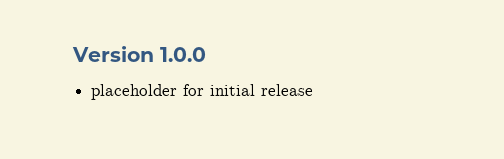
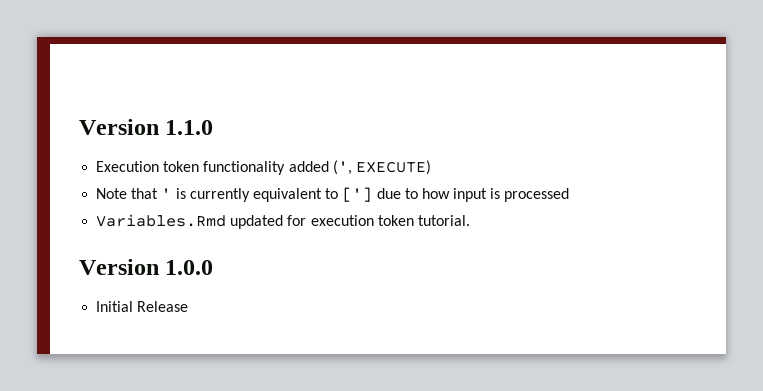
+ Version 1.1.0
+ Execution token functionality added (', EXECUTE)
+ Note that ' is currently equivalent to ['] due to how input is processed
+ Variables.Rmd updated for execution token tutorial.
  Version 1.0.0
- placeholder for initial release
+ Initial Release

